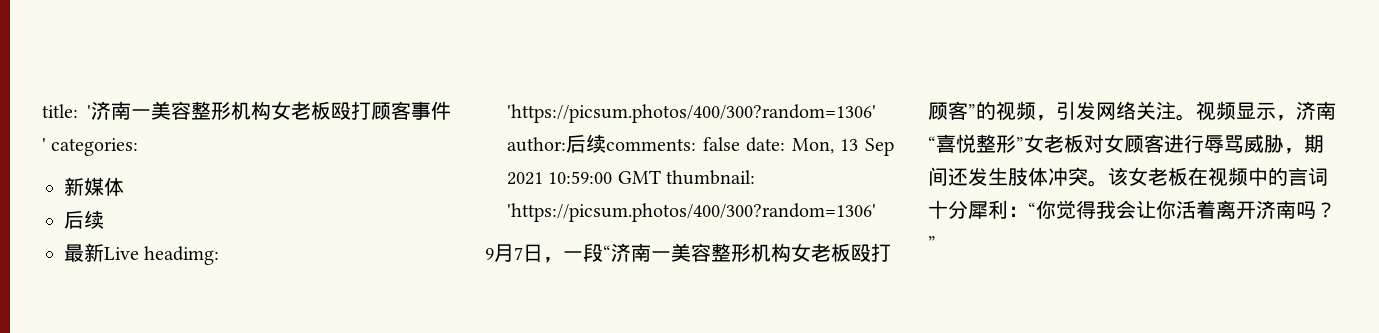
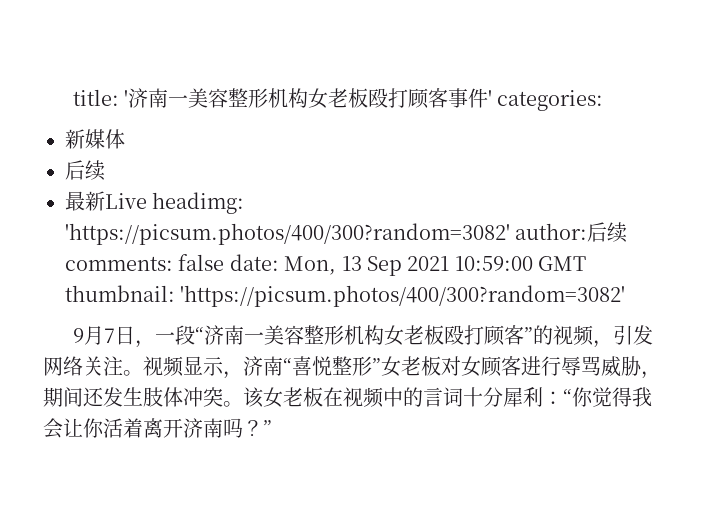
- 最新Live headimg: 'https://picsum.photos/400/300?random=1306' author:后续comments: false date: Mon, 13 Sep 2021 10:59:00 GMT thumbnail: 'https://picsum.photos/400/300?random=1306'
+ 最新Live headimg: 'https://picsum.photos/400/300?random=3082' author:后续comments: false date: Mon, 13 Sep 2021 10:59:00 GMT thumbnail: 'https://picsum.photos/400/300?random=3082'

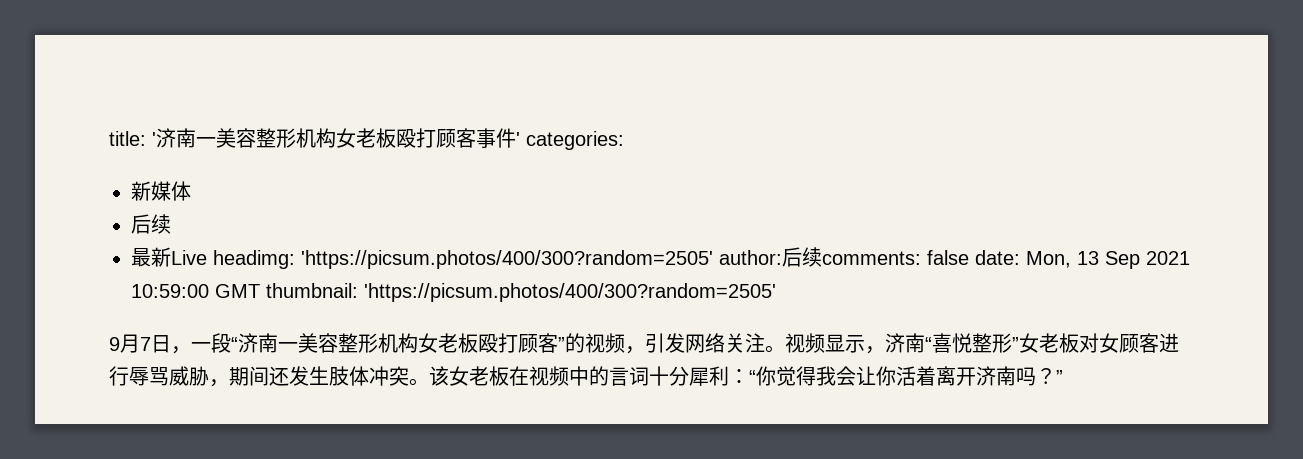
- 最新Live headimg: 'https://picsum.photos/400/300?random=3082' author:后续comments: false date: Mon, 13 Sep 2021 10:59:00 GMT thumbnail: 'https://picsum.photos/400/300?random=3082'
+ 最新Live headimg: 'https://picsum.photos/400/300?random=2505' author:后续comments: false date: Mon, 13 Sep 2021 10:59:00 GMT thumbnail: 'https://picsum.photos/400/300?random=2505'

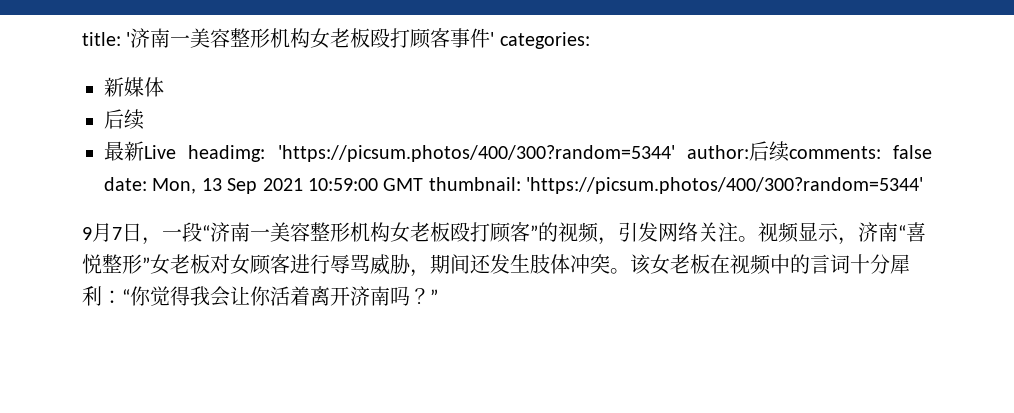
- 最新Live headimg: 'https://picsum.photos/400/300?random=2505' author:后续comments: false date: Mon, 13 Sep 2021 10:59:00 GMT thumbnail: 'https://picsum.photos/400/300?random=2505'
+ 最新Live headimg: 'https://picsum.photos/400/300?random=5344' author:后续comments: false date: Mon, 13 Sep 2021 10:59:00 GMT thumbnail: 'https://picsum.photos/400/300?random=5344'

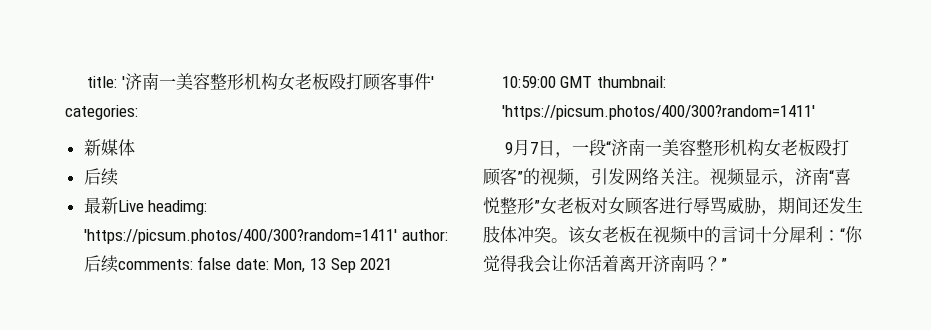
- 最新Live headimg: 'https://picsum.photos/400/300?random=5344' author:后续comments: false date: Mon, 13 Sep 2021 10:59:00 GMT thumbnail: 'https://picsum.photos/400/300?random=5344'
+ 最新Live headimg: 'https://picsum.photos/400/300?random=1411' author:后续comments: false date: Mon, 13 Sep 2021 10:59:00 GMT thumbnail: 'https://picsum.photos/400/300?random=1411'

